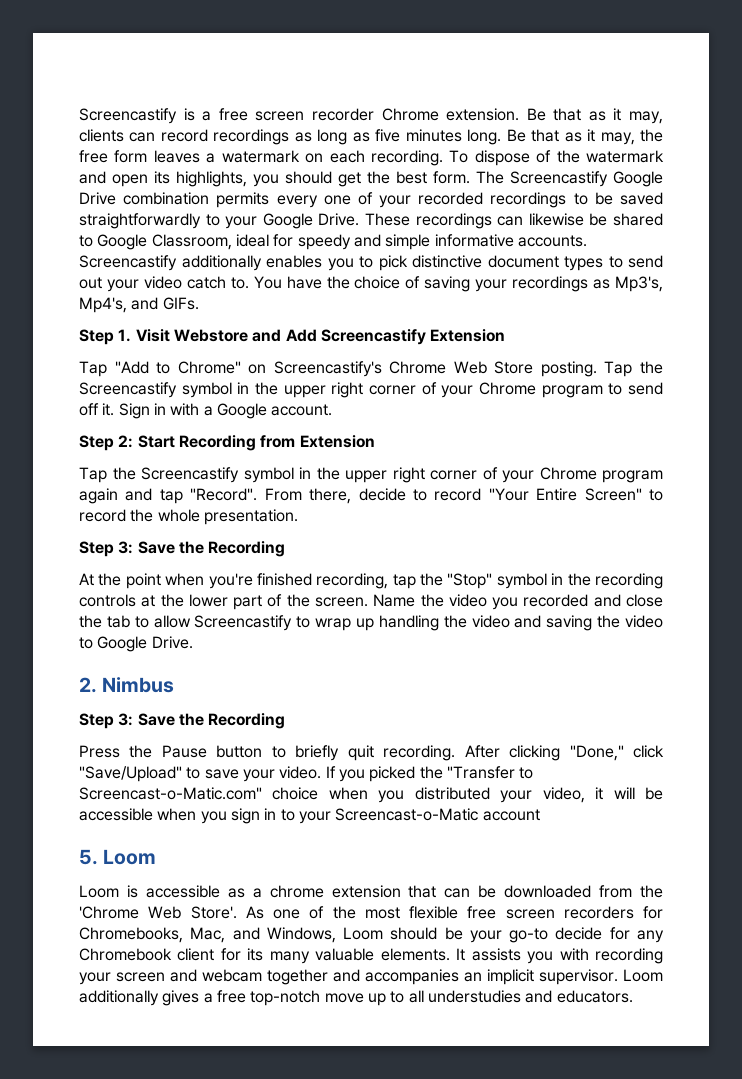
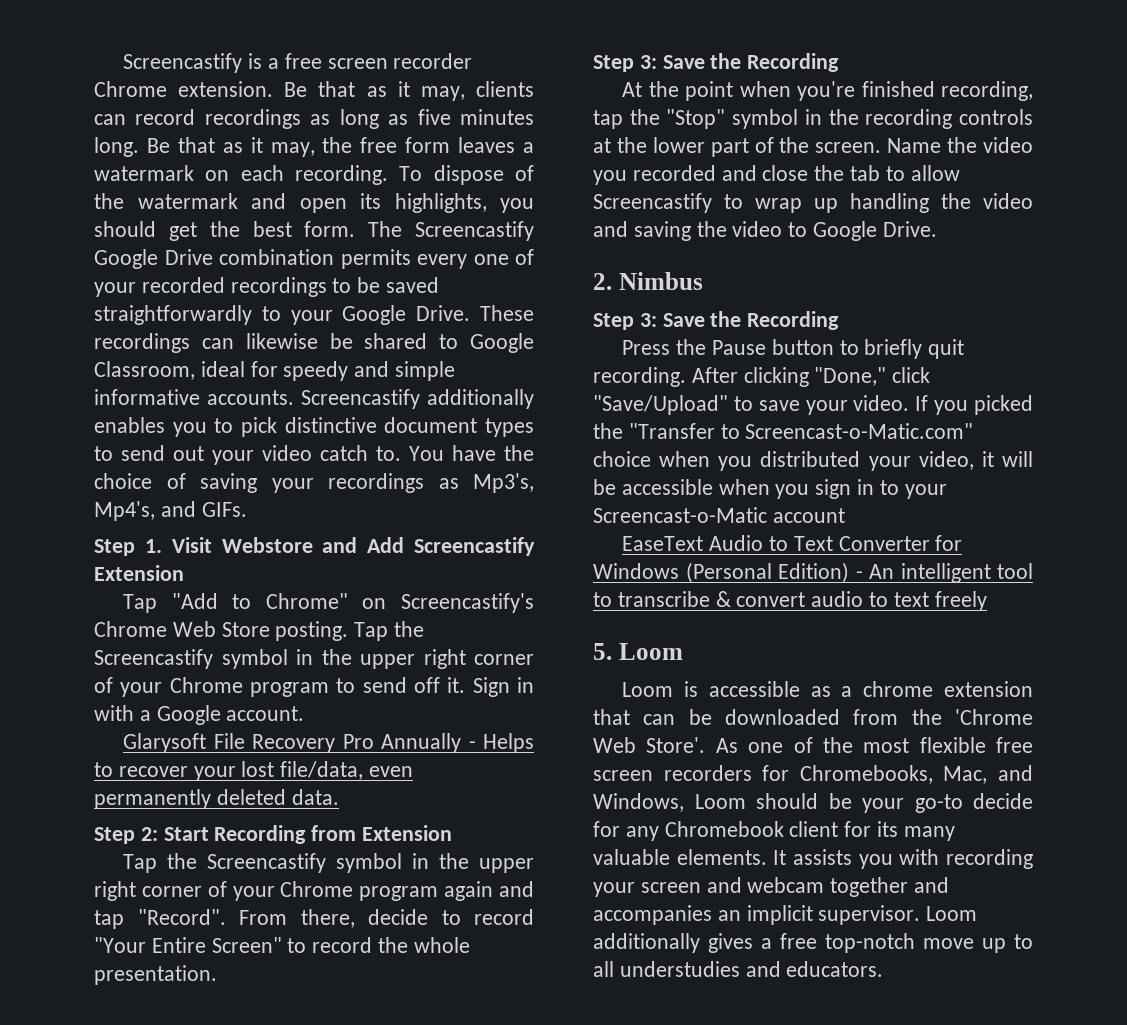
+ Glarysoft File Recovery Pro Annually - Helps to recover your lost file/data, even permanently deleted data.
+ EaseText Audio to Text Converter for Windows (Personal Edition) - An intelligent tool to transcribe & convert audio to text freely

